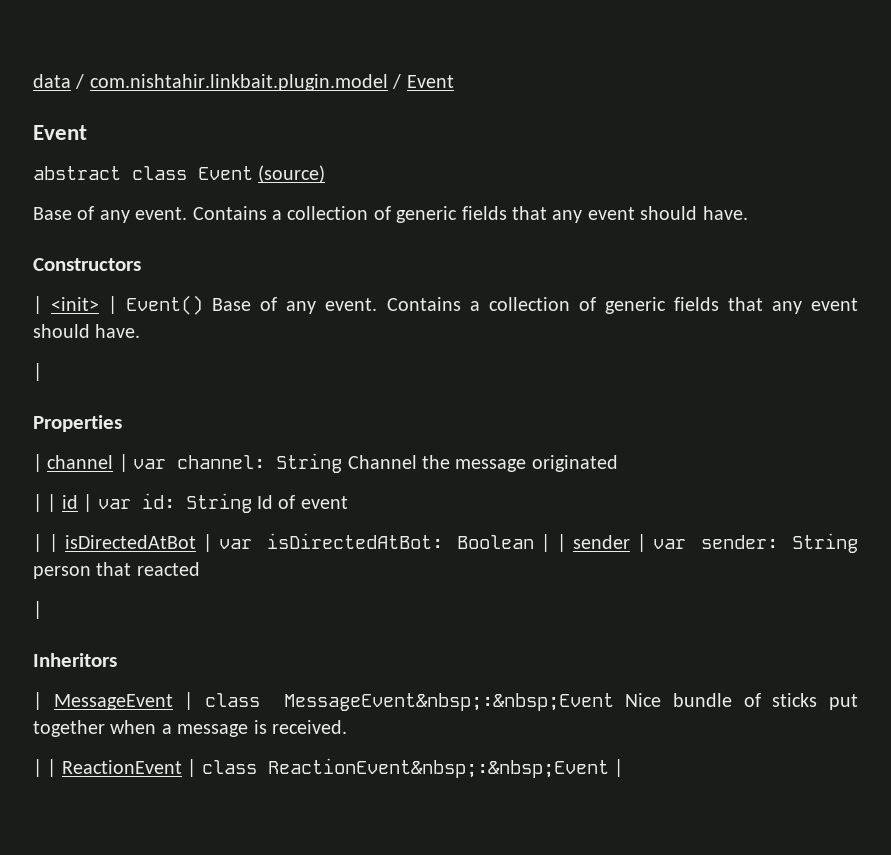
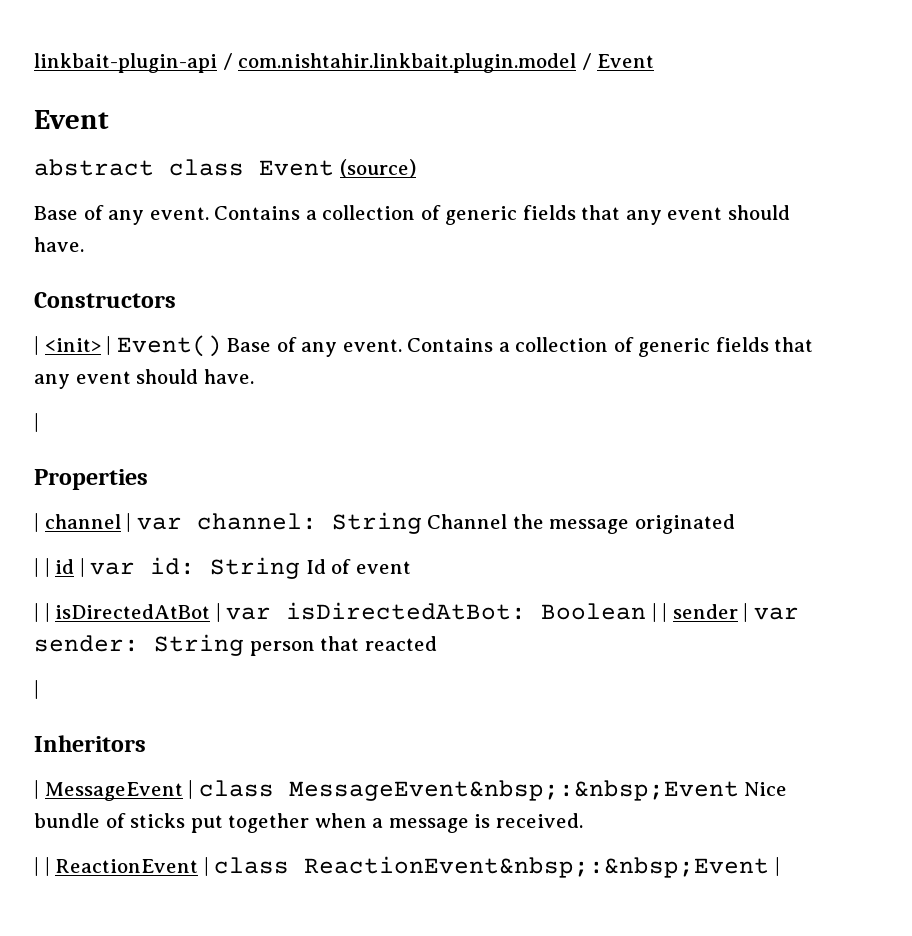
- data / com.nishtahir.linkbait.plugin.model / Event
+ linkbait-plugin-api / com.nishtahir.linkbait.plugin.model / Event

